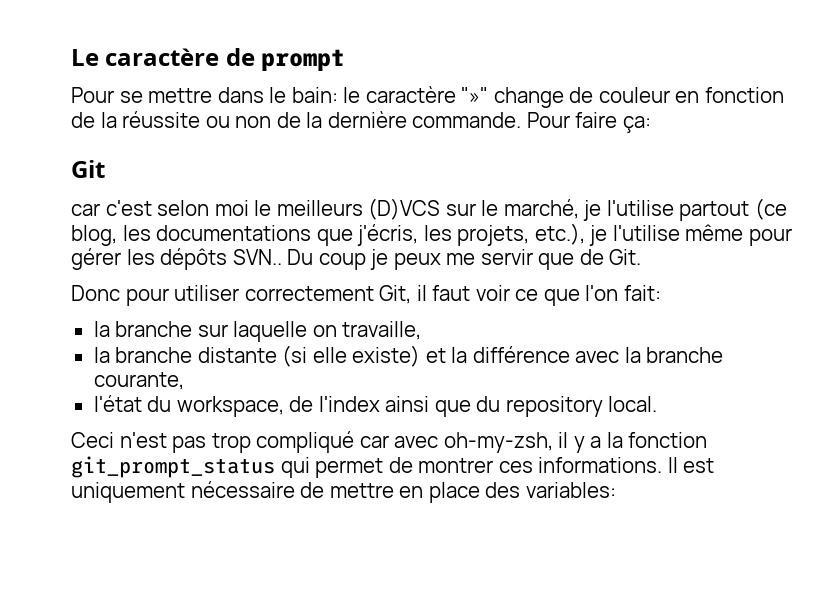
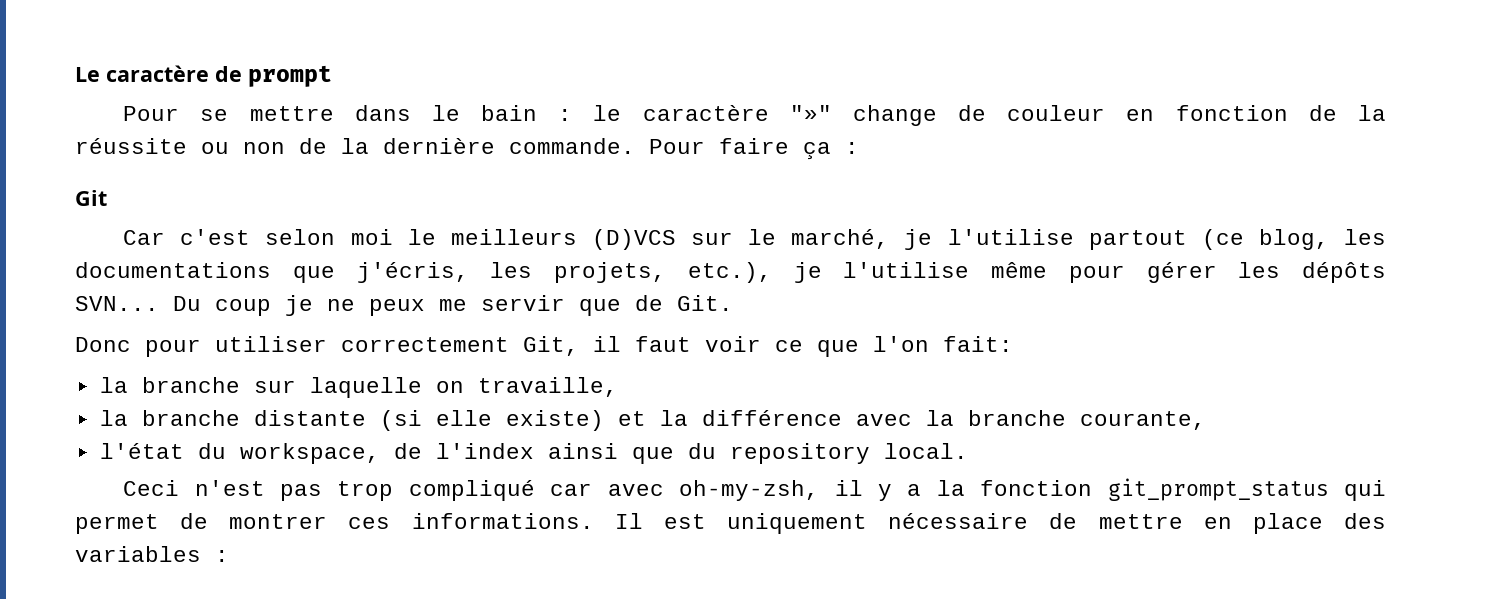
- Pour se mettre dans le bain: le caractère "»" change de couleur en fonction de la réussite ou non de la dernière commande.
+ Pour se mettre dans le bain : le caractère "»" change de couleur en fonction de la réussite ou non de la dernière commande.
- Pour faire ça:
+ Pour faire ça :
- car c'est selon moi le meilleurs (D)VCS sur le marché, je l'utilise partout (ce blog, les documentations que j'écris, les projets, etc.), je l'utilise même pour gérer les dépôts SVN..
+ Car c'est selon moi le meilleurs (D)VCS sur le marché, je l'utilise partout (ce blog, les documentations que j'écris, les projets, etc.), je l'utilise même pour gérer les dépôts SVN...
- Du coup je peux me servir que de Git.
+ Du coup je ne peux me servir que de Git.
- Il est uniquement nécessaire de mettre en place des variables:
+ Il est uniquement nécessaire de mettre en place des variables :

